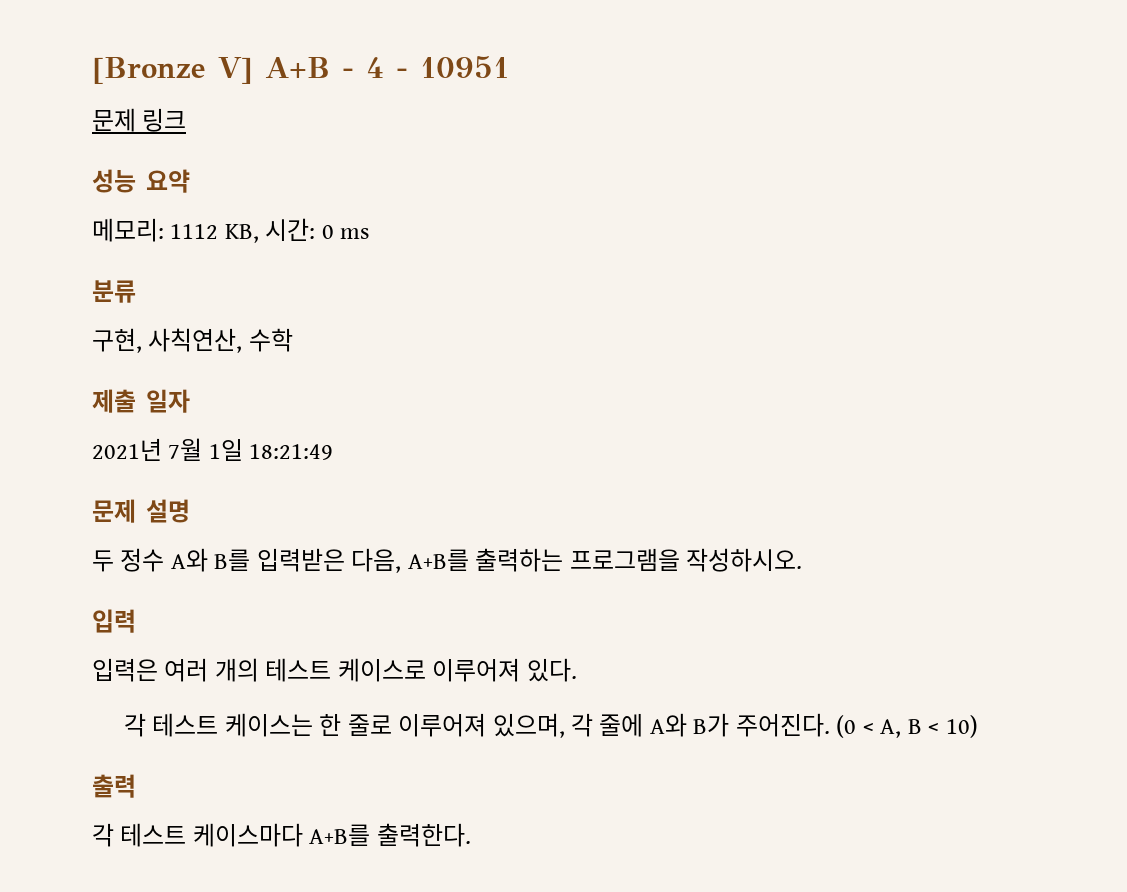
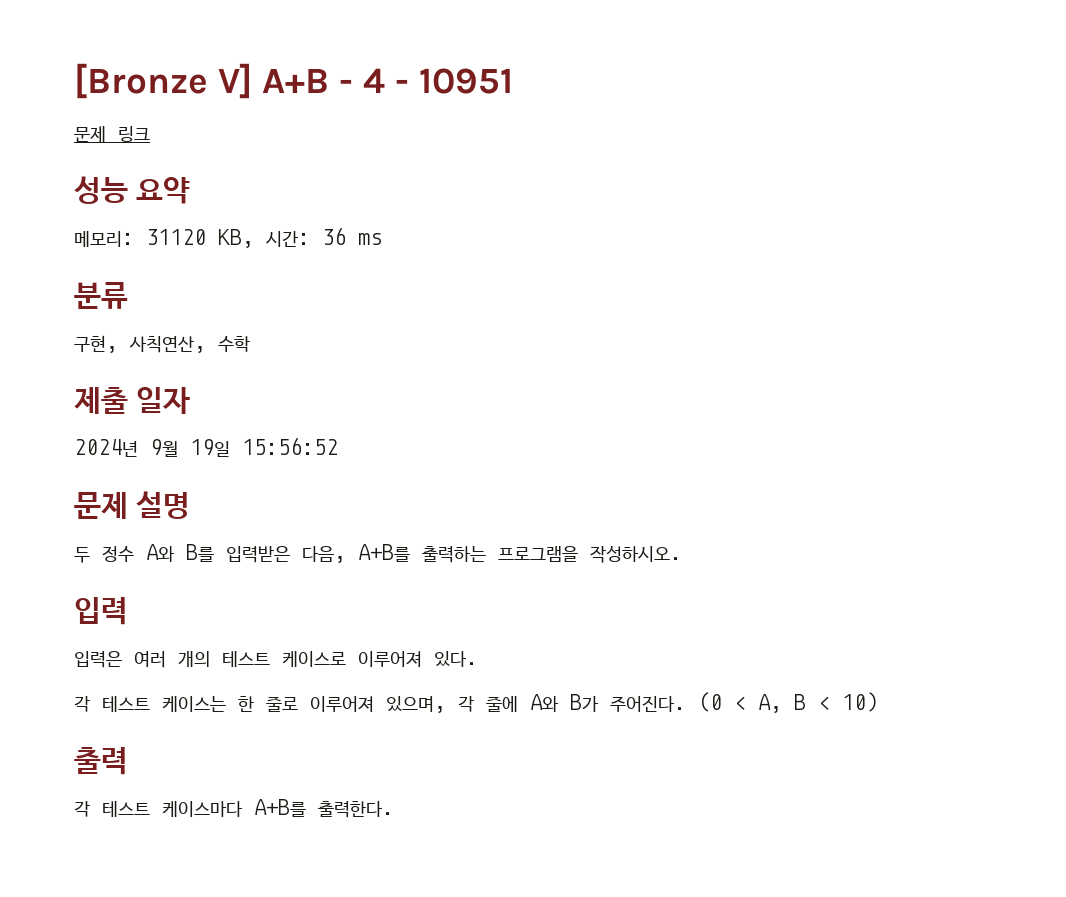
- 메모리: 1112 KB, 시간: 0 ms
+ 메모리: 31120 KB, 시간: 36 ms
- 2021년 7월 1일 18:21:49
+ 2024년 9월 19일 15:56:52

